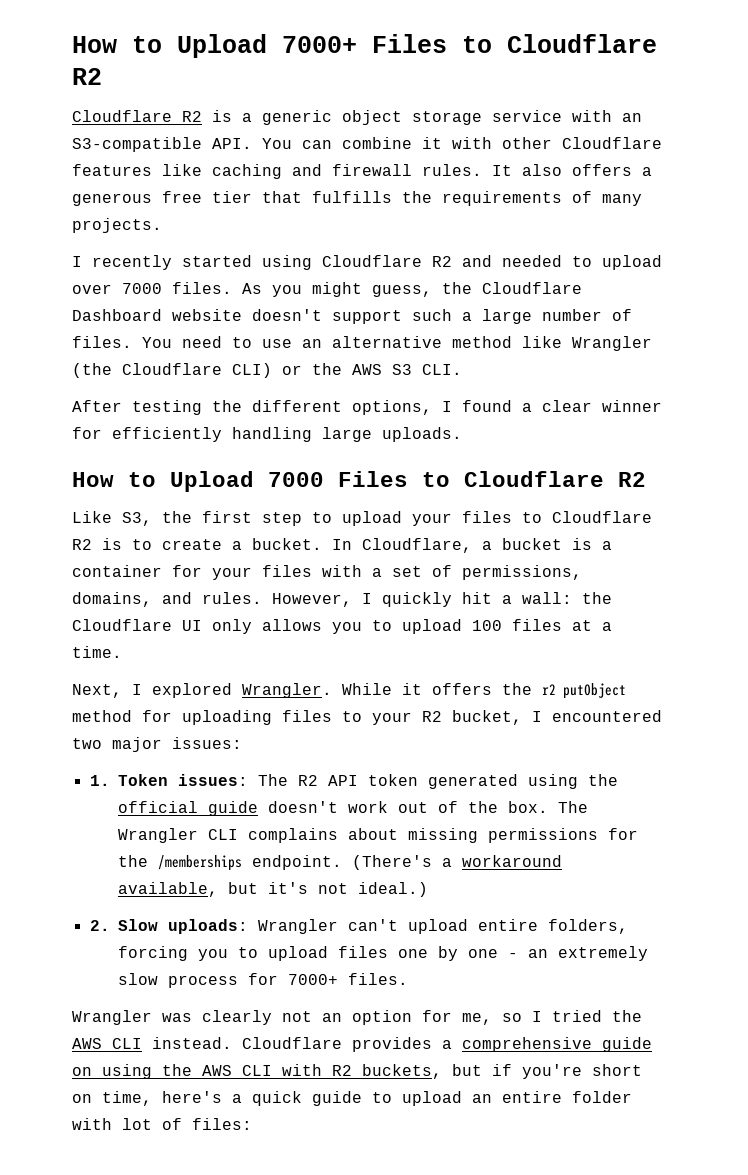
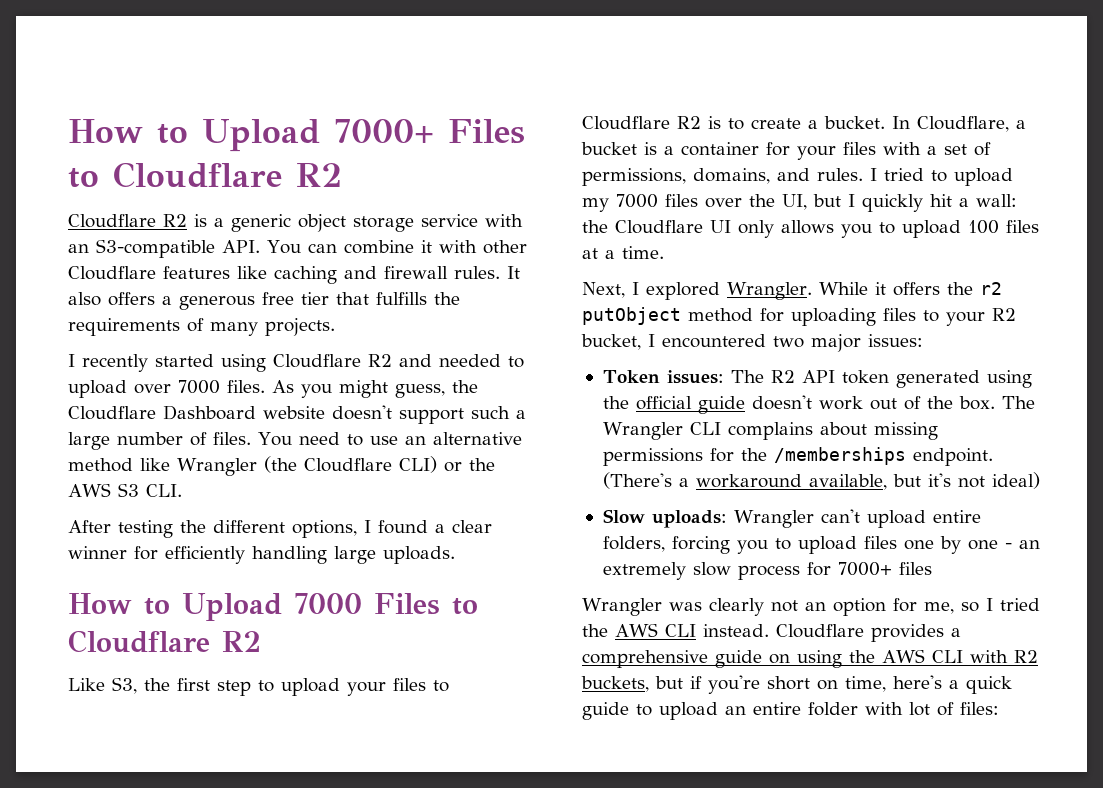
- However, I quickly hit a wall: the Cloudflare UI only allows you to upload 100 files at a time.
+ I tried to upload my 7000 files over the UI, but I quickly hit a wall: the Cloudflare UI only allows you to upload 100 files at a time.
- 1. Token issues: The R2 API token generated using the official guide doesn't work out of the box.
+ Token issues: The R2 API token generated using the official guide doesn't work out of the box.
- (There's a workaround available, but it's not ideal.)
- 2. Slow uploads: Wrangler can't upload entire folders, forcing you to upload files one by one - an extremely slow process for 7000+ files.
+ (There's a workaround available, but it's not ideal)
+ Slow uploads: Wrangler can't upload entire folders, forcing you to upload files one by one - an extremely slow process for 7000+ files

